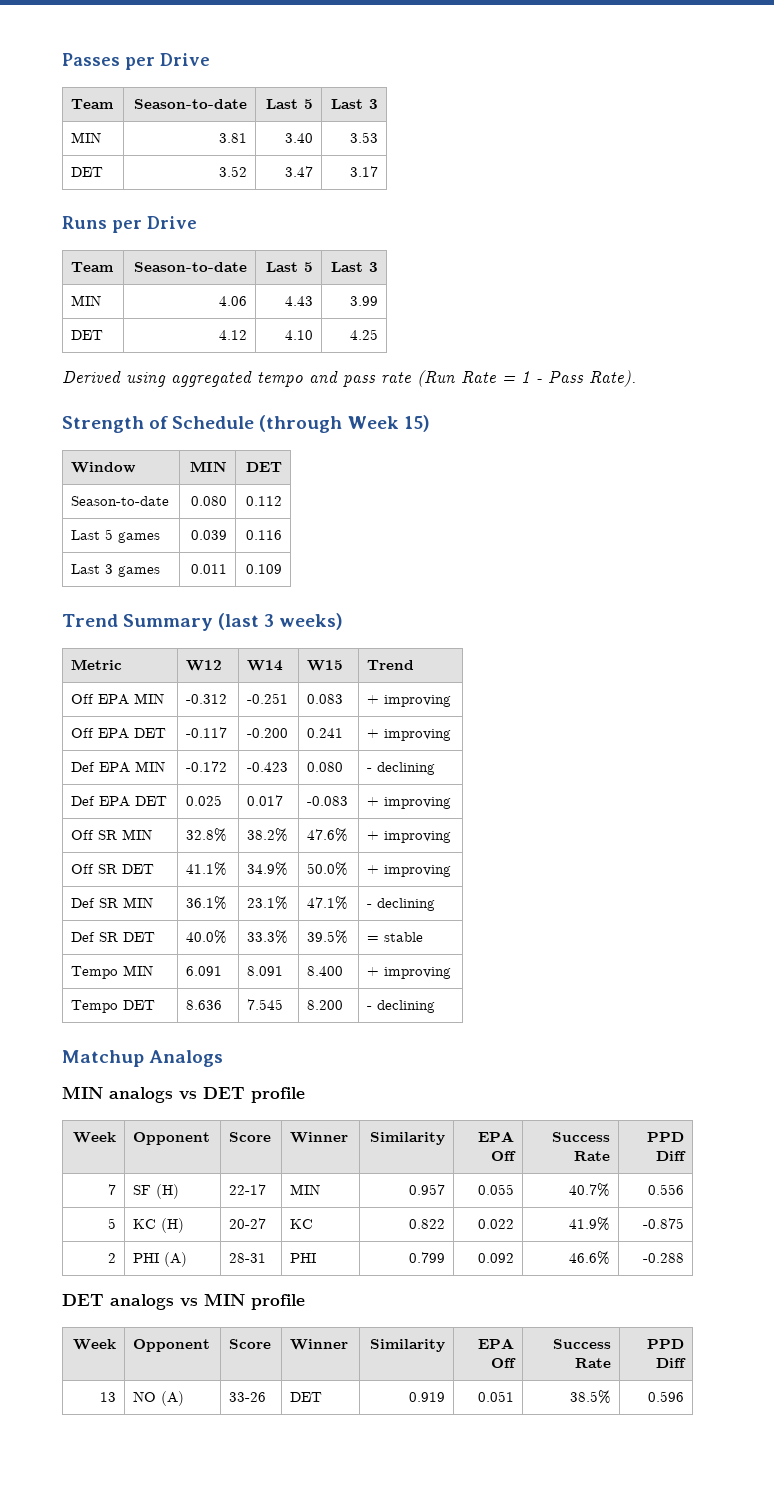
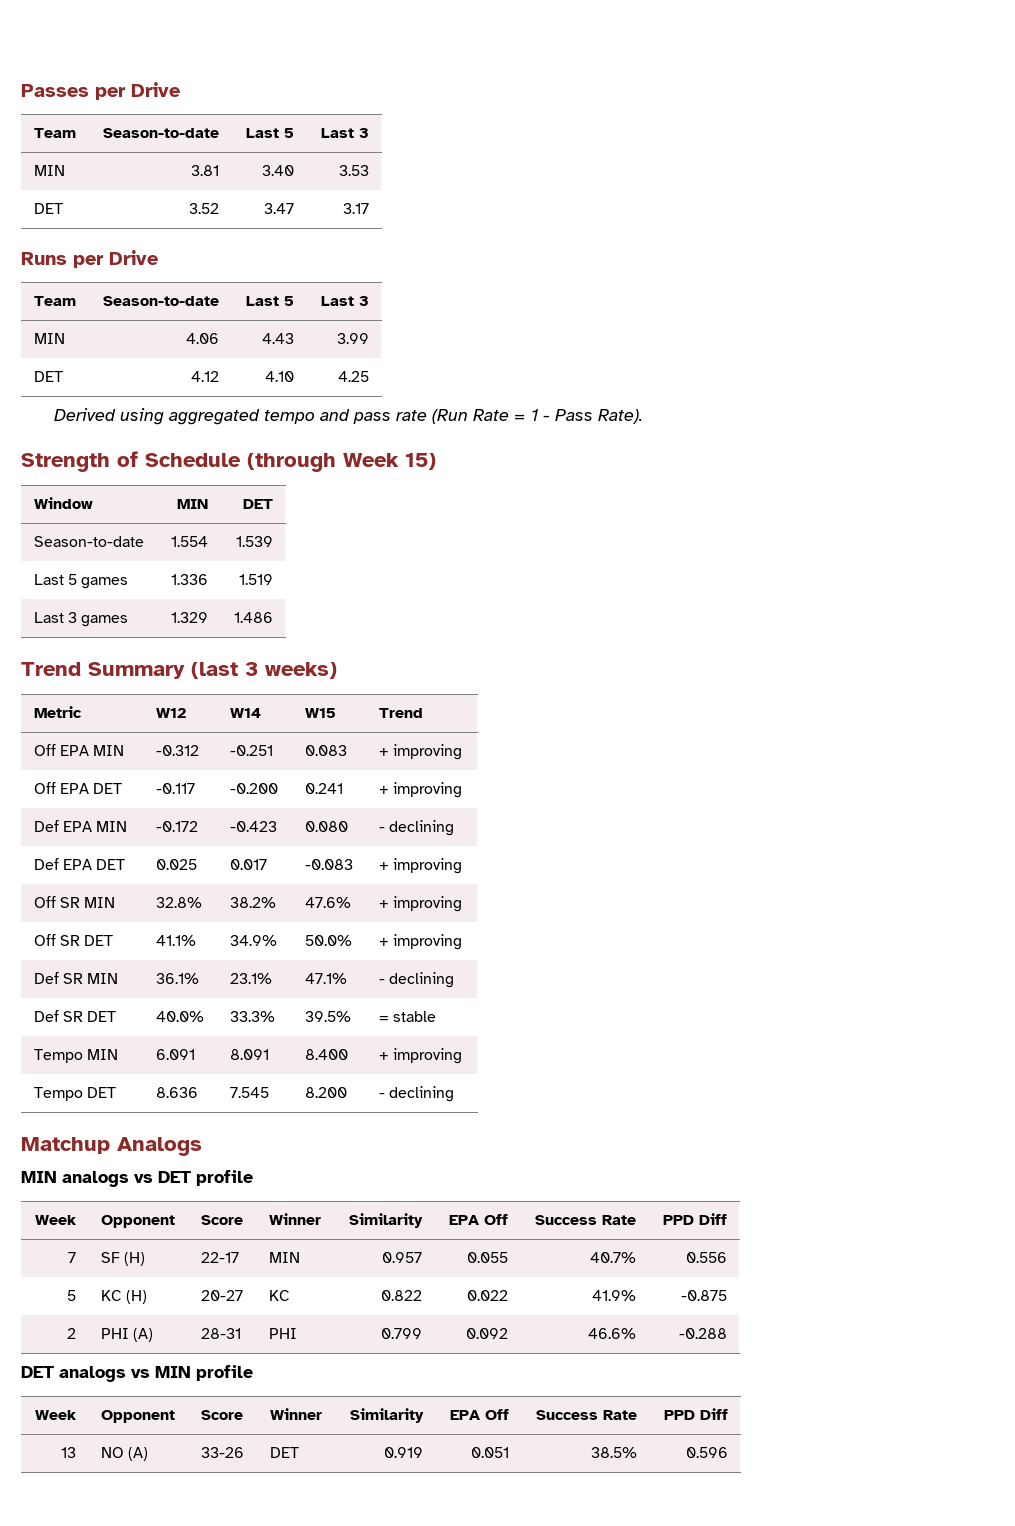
- Season-to-date | 0.080 | 0.112
+ Season-to-date | 1.554 | 1.539
- Last 5 games | 0.039 | 0.116
+ Last 5 games | 1.336 | 1.519
- Last 3 games | 0.011 | 0.109
+ Last 3 games | 1.329 | 1.486

